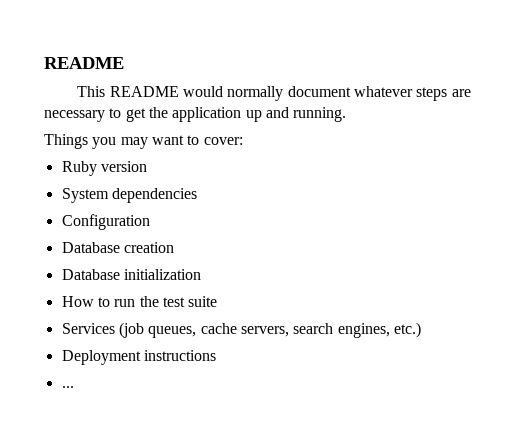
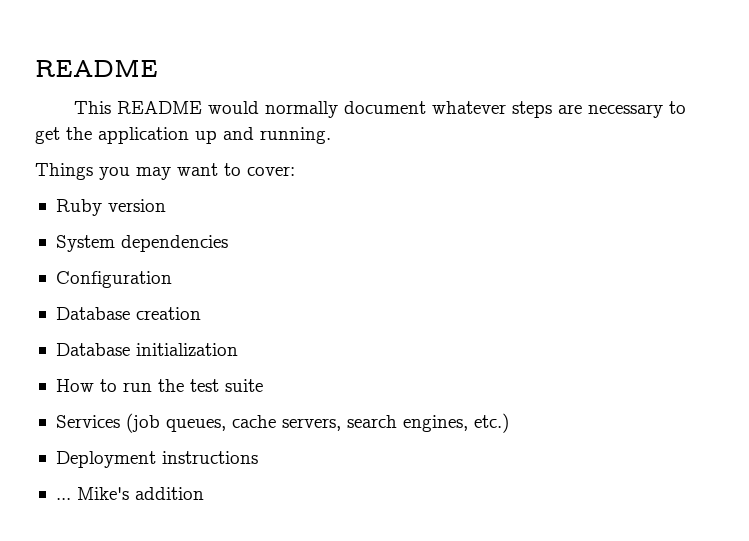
+ Mike's addition

